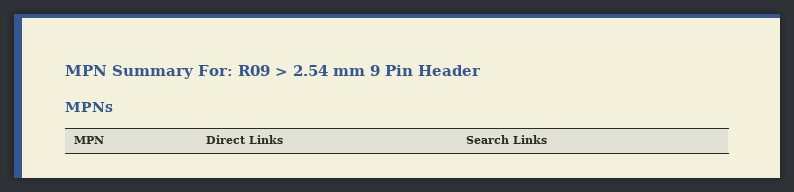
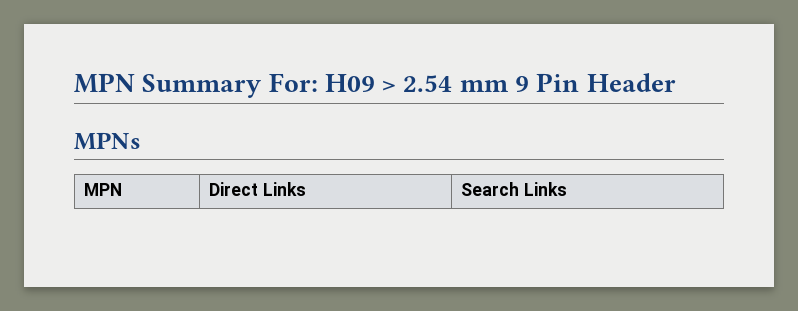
- MPN Summary For: R09 > 2.54 mm 9 Pin Header
+ MPN Summary For: H09 > 2.54 mm 9 Pin Header

